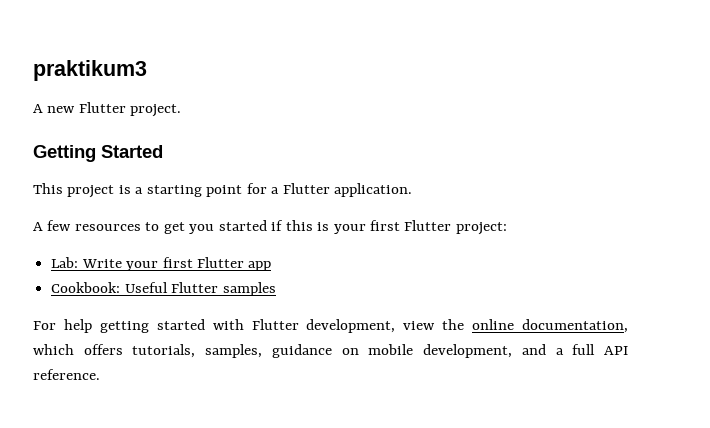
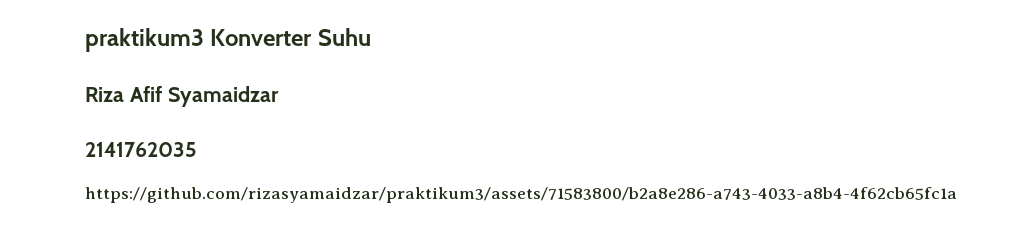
- praktikum3
- A new Flutter project.
- Getting Started
- This project is a starting point for a Flutter application.
- A few resources to get you started if this is your first Flutter project:
- Lab: Write your first Flutter app
- Cookbook: Useful Flutter samples
- For help getting started with Flutter development, view the online documentation, which offers tutorials, samples, guidance on mobile development, and a full API reference.
+ praktikum3 Konverter Suhu
+ Riza Afif Syamaidzar
+ 2141762035
+ https://github.com/rizasyamaidzar/praktikum3/assets/71583800/b2a8e286-a743-4033-a8b4-4f62cb65fc1a

